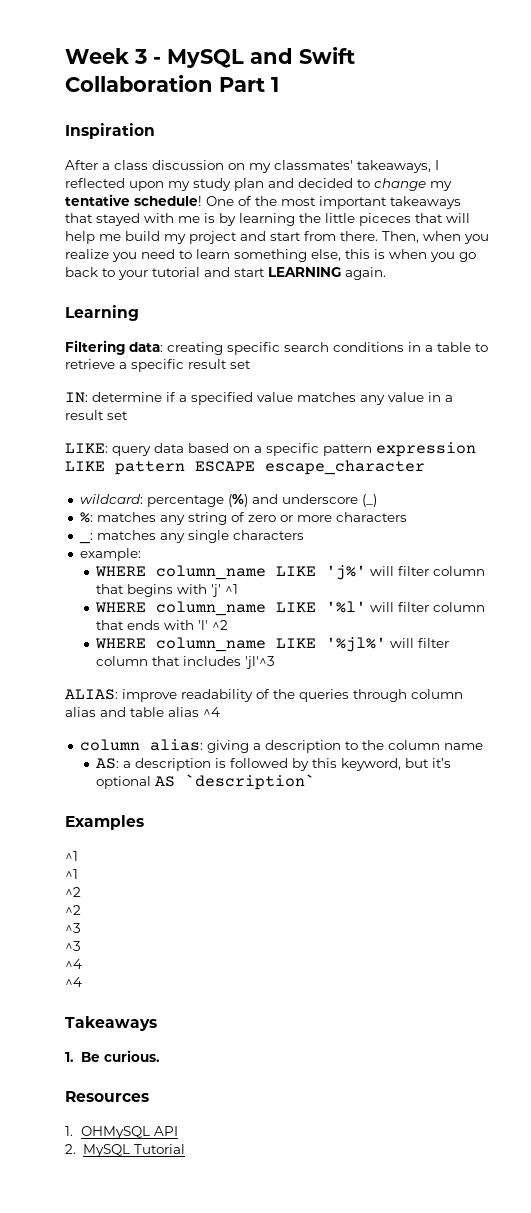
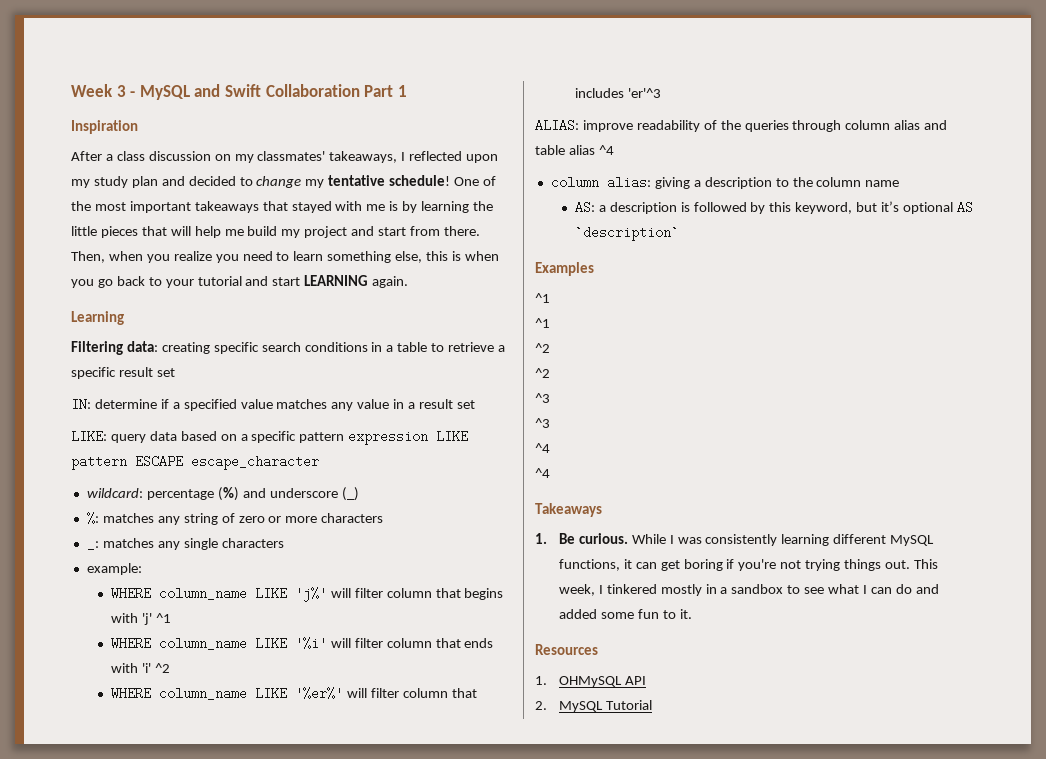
- One of the most important takeaways that stayed with me is by learning the little piceces that will help me build my project and start from there.
+ One of the most important takeaways that stayed with me is by learning the little pieces that will help me build my project and start from there.
- WHERE column_name LIKE '%l' will filter column that ends with 'l' ^2
+ WHERE column_name LIKE '%i' will filter column that ends with 'i' ^2
- WHERE column_name LIKE '%jl%' will filter column that includes 'jl'^3
+ WHERE column_name LIKE '%er%' will filter column that includes 'er'^3
+ While I was consistently learning different MySQL functions, it can get boring if you're not trying things out. This week, I tinkered mostly in a sandbox to see what I can do and added some fun to it.

